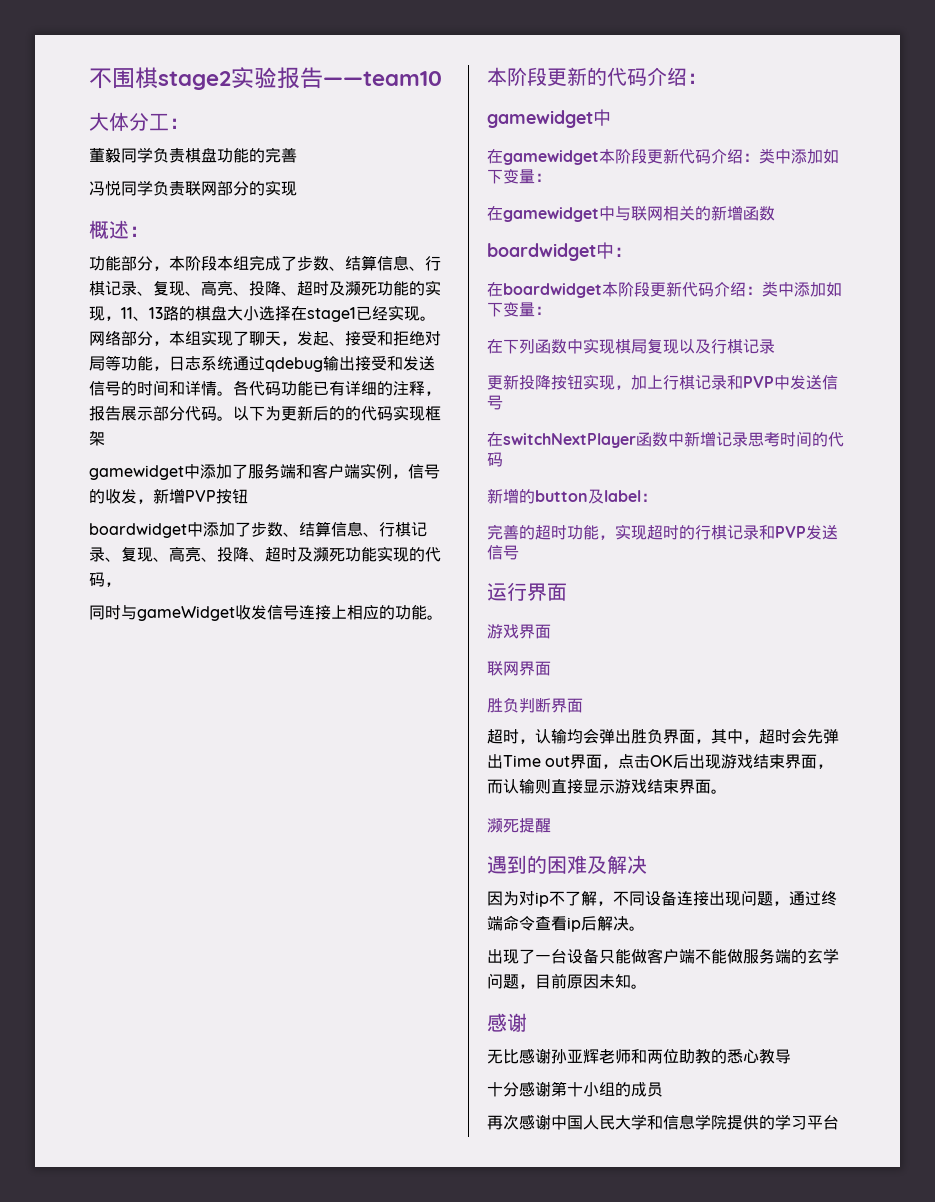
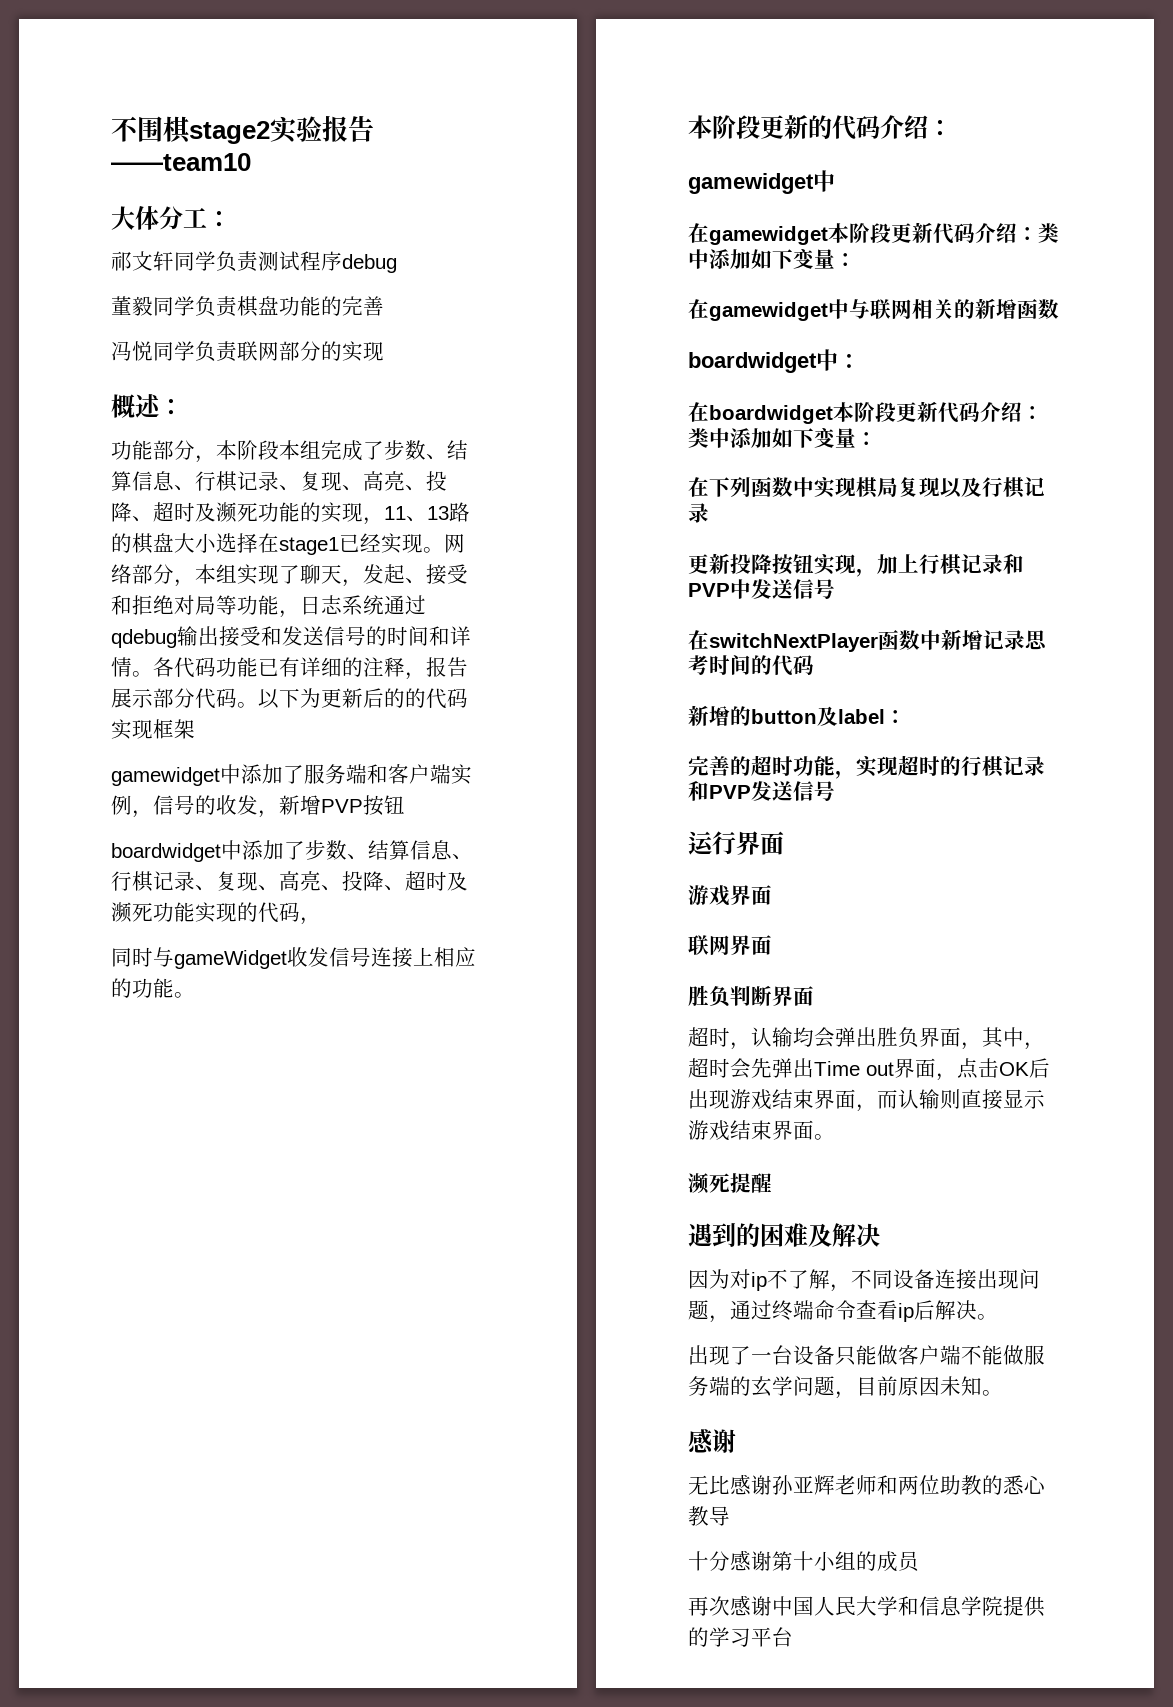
+ 祁文轩同学负责测试程序debug

